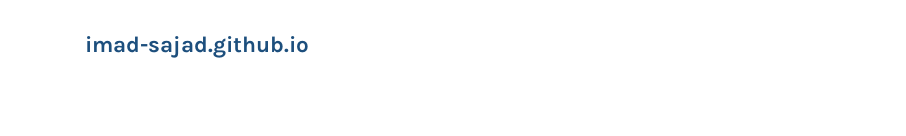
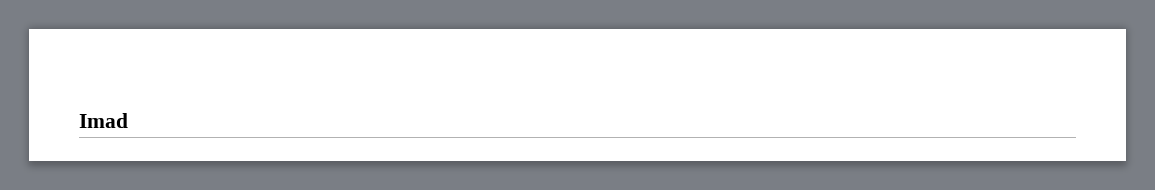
- imad-sajad.github.io
+ Imad

